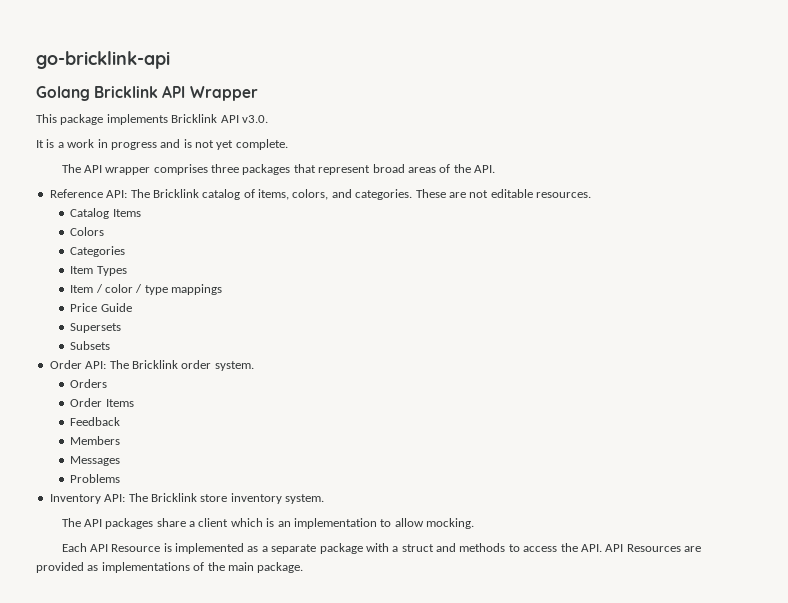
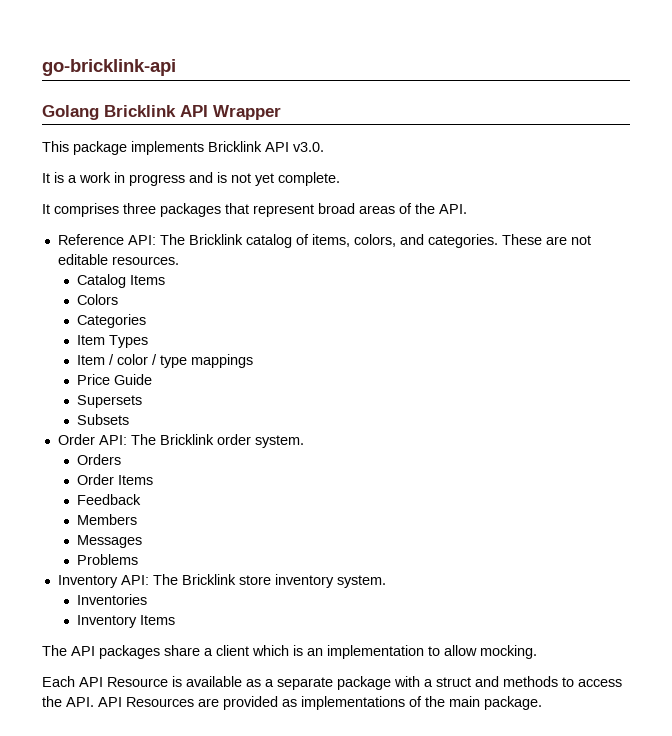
- The API wrapper comprises three packages that represent broad areas of the API.
+ It comprises three packages that represent broad areas of the API.
+ Inventories
+ Inventory Items
- Each API Resource is implemented as a separate package with a struct and methods to access the API. API Resources are provided as implementations of the main package.
+ Each API Resource is available as a separate package with a struct and methods to access the API. API Resources are provided as implementations of the main package.

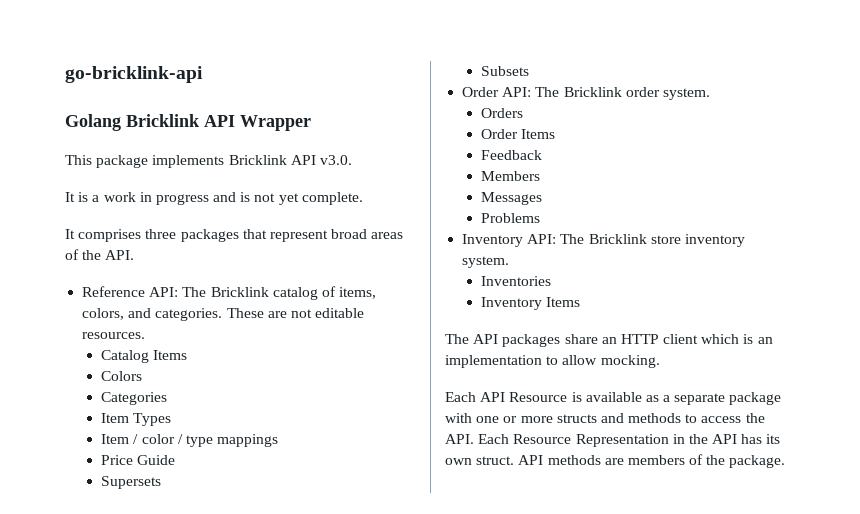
- The API packages share a client which is an implementation to allow mocking.
+ The API packages share an HTTP client which is an implementation to allow mocking.
- Each API Resource is available as a separate package with a struct and methods to access the API. API Resources are provided as implementations of the main package.
+ Each API Resource is available as a separate package with one or more structs and methods to access the API. Each Resource Representation in the API has its own struct. API methods are members of the package.

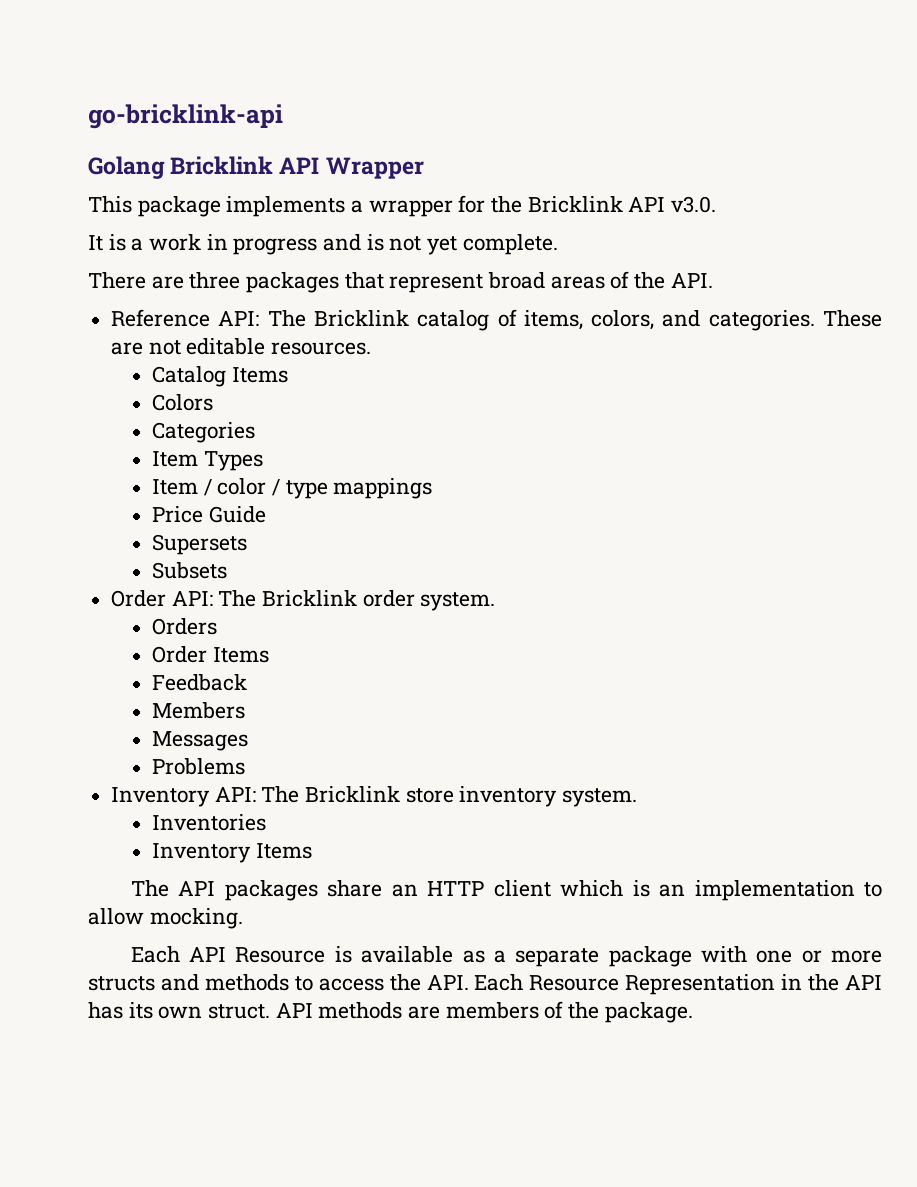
- This package implements Bricklink API v3.0.
+ This package implements a wrapper for the Bricklink API v3.0.
- It comprises three packages that represent broad areas of the API.
+ There are three packages that represent broad areas of the API.

